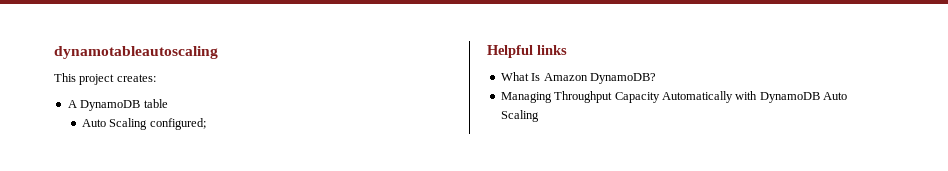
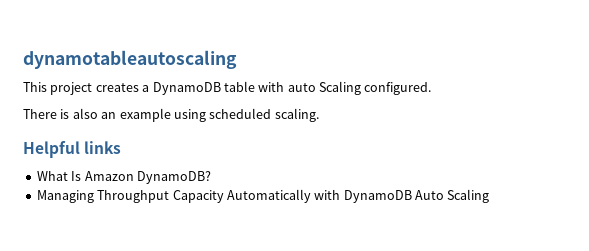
- This project creates:
- A DynamoDB table
- Auto Scaling configured;
+ This project creates a DynamoDB table with auto Scaling configured.
+ There is also an example using scheduled scaling.

